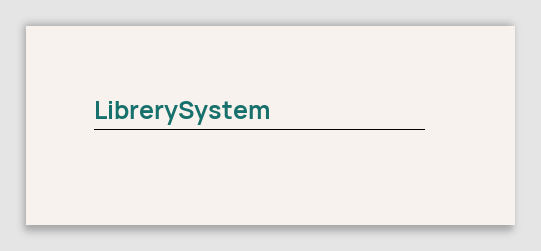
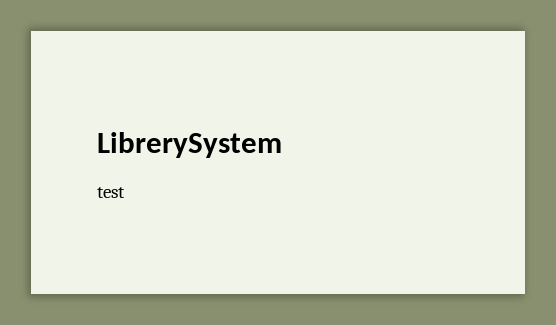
+ test

